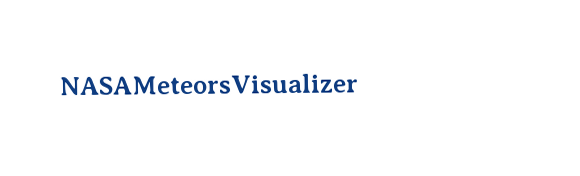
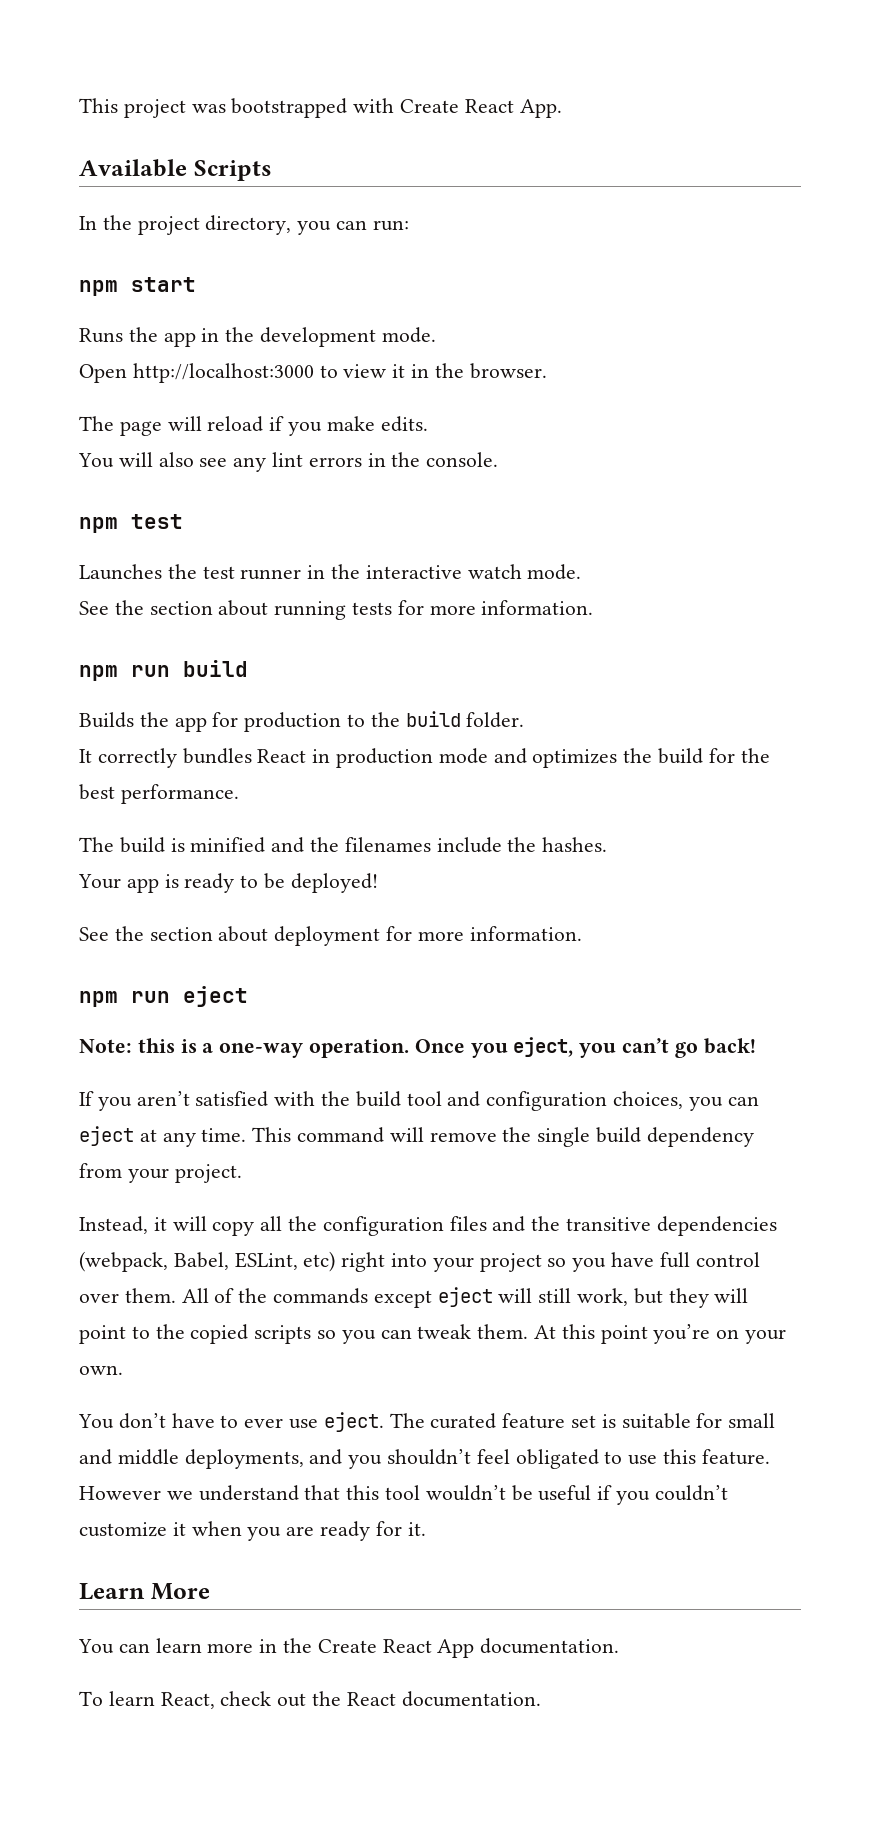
- NASAMeteorsVisualizer
+ This project was bootstrapped with Create React App.
+ Available Scripts
+ In the project directory, you can run:
+ npm start
+ Runs the app in the development mode.
+ Open http://localhost:3000 to view it in the browser.
+ The page will reload if you make edits.
+ You will also see any lint errors in the console.
+ npm test
+ Launches the test runner in the interactive watch mode.
+ See the section about running tests for more information.
+ npm run build
+ Builds the app for production to the build folder.
+ It correctly bundles React in production mode and optimizes the build for the best performance.
+ The build is minified and the filenames include the hashes.
+ Your app is ready to be deployed!
+ See the section about deployment for more information.
+ npm run eject
+ Note: this is a one-way operation. Once you eject, you can’t go back!
+ If you aren’t satisfied with the build tool and configuration choices, you can eject at any time. This command will remove the single build dependency from your project.
+ Instead, it will copy all the configuration files and the transitive dependencies (webpack, Babel, ESLint, etc) right into your project so you have full control over them. All of the commands except eject will still work, but they will point to the copied scripts so you can tweak them. At this point you’re on your own.
+ You don’t have to ever use eject. The curated feature set is suitable for small and middle deployments, and you shouldn’t feel obligated to use this feature. However we understand that this tool wouldn’t be useful if you couldn’t customize it when you are ready for it.
+ Learn More
+ You can learn more in the Create React App documentation.
+ To learn React, check out the React documentation.

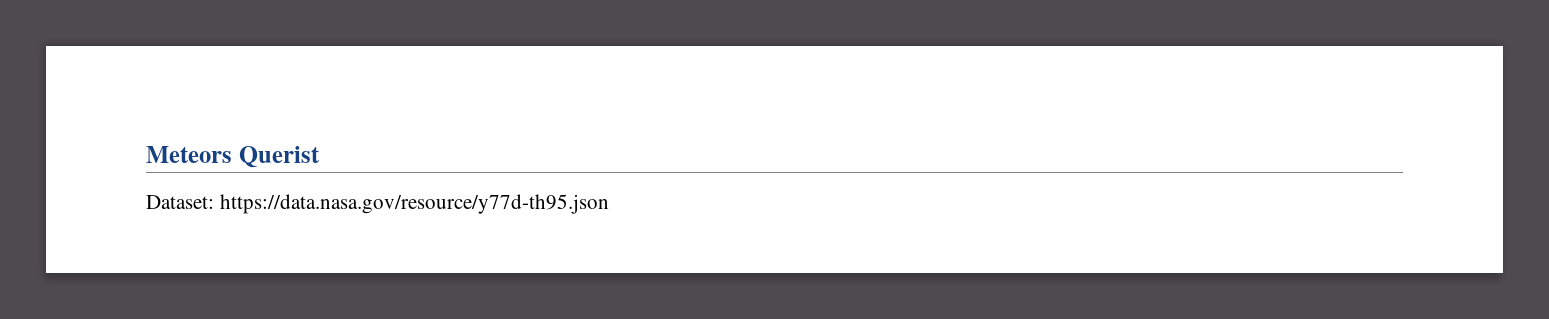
- This project was bootstrapped with Create React App.
- Available Scripts
- In the project directory, you can run:
- npm start
- Runs the app in the development mode.
- Open http://localhost:3000 to view it in the browser.
- The page will reload if you make edits.
- You will also see any lint errors in the console.
- npm test
- Launches the test runner in the interactive watch mode.
- See the section about running tests for more information.
- npm run build
- Builds the app for production to the build folder.
- It correctly bundles React in production mode and optimizes the build for the best performance.
- The build is minified and the filenames include the hashes.
- Your app is ready to be deployed!
- See the section about deployment for more information.
- npm run eject
- Note: this is a one-way operation. Once you eject, you can’t go back!
- If you aren’t satisfied with the build tool and configuration choices, you can eject at any time. This command will remove the single build dependency from your project.
- Instead, it will copy all the configuration files and the transitive dependencies (webpack, Babel, ESLint, etc) right into your project so you have full control over them. All of the commands except eject will still work, but they will point to the copied scripts so you can tweak them. At this point you’re on your own.
- You don’t have to ever use eject. The curated feature set is suitable for small and middle deployments, and you shouldn’t feel obligated to use this feature. However we understand that this tool wouldn’t be useful if you couldn’t customize it when you are ready for it.
- Learn More
- You can learn more in the Create React App documentation.
- To learn React, check out the React documentation.
+ Meteors Querist
+ Dataset: https://data.nasa.gov/resource/y77d-th95.json

